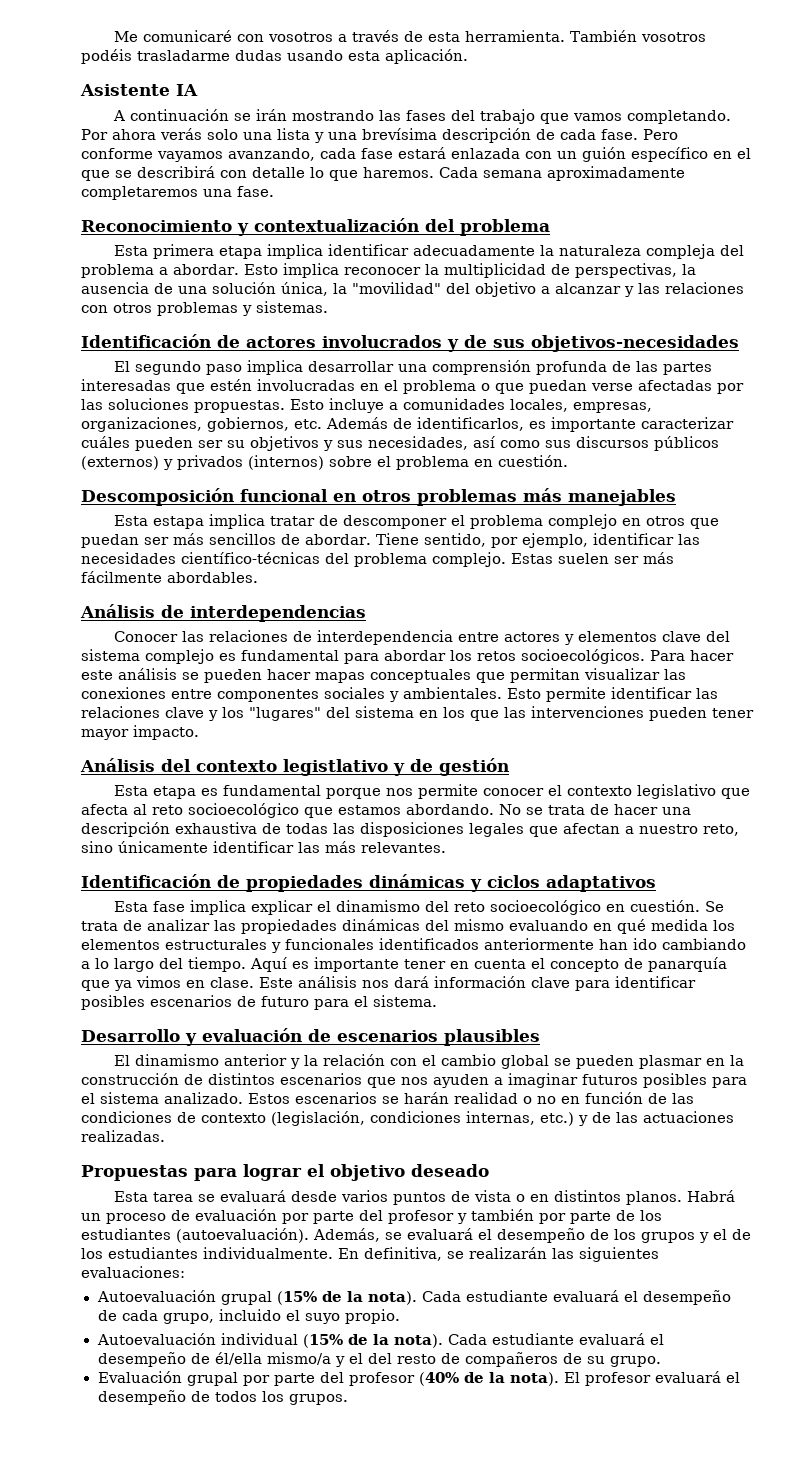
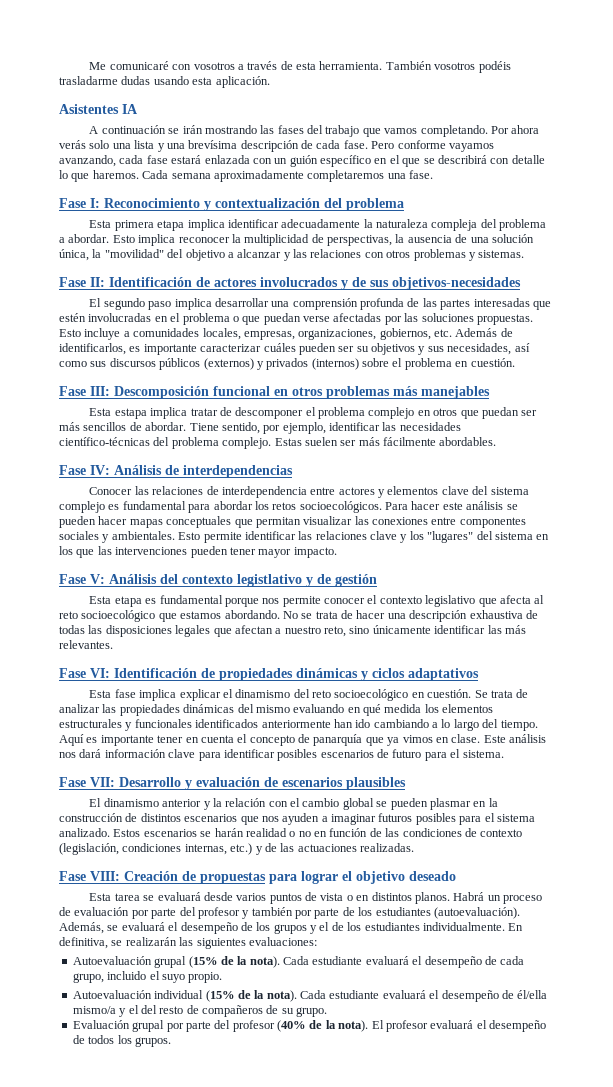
- Asistente IA
+ Asistentes IA
- Reconocimiento y contextualización del problema
+ Fase I: Reconocimiento y contextualización del problema
- Identificación de actores involucrados y de sus objetivos-necesidades
+ Fase II: Identificación de actores involucrados y de sus objetivos-necesidades
- Descomposición funcional en otros problemas más manejables
+ Fase III: Descomposición funcional en otros problemas más manejables
- Análisis de interdependencias
+ Fase IV: Análisis de interdependencias
- Análisis del contexto legistlativo y de gestión
+ Fase V: Análisis del contexto legistlativo y de gestión
- Identificación de propiedades dinámicas y ciclos adaptativos
+ Fase VI: Identificación de propiedades dinámicas y ciclos adaptativos
- Desarrollo y evaluación de escenarios plausibles
+ Fase VII: Desarrollo y evaluación de escenarios plausibles
- Propuestas para lograr el objetivo deseado
+ Fase VIII: Creación de propuestas para lograr el objetivo deseado

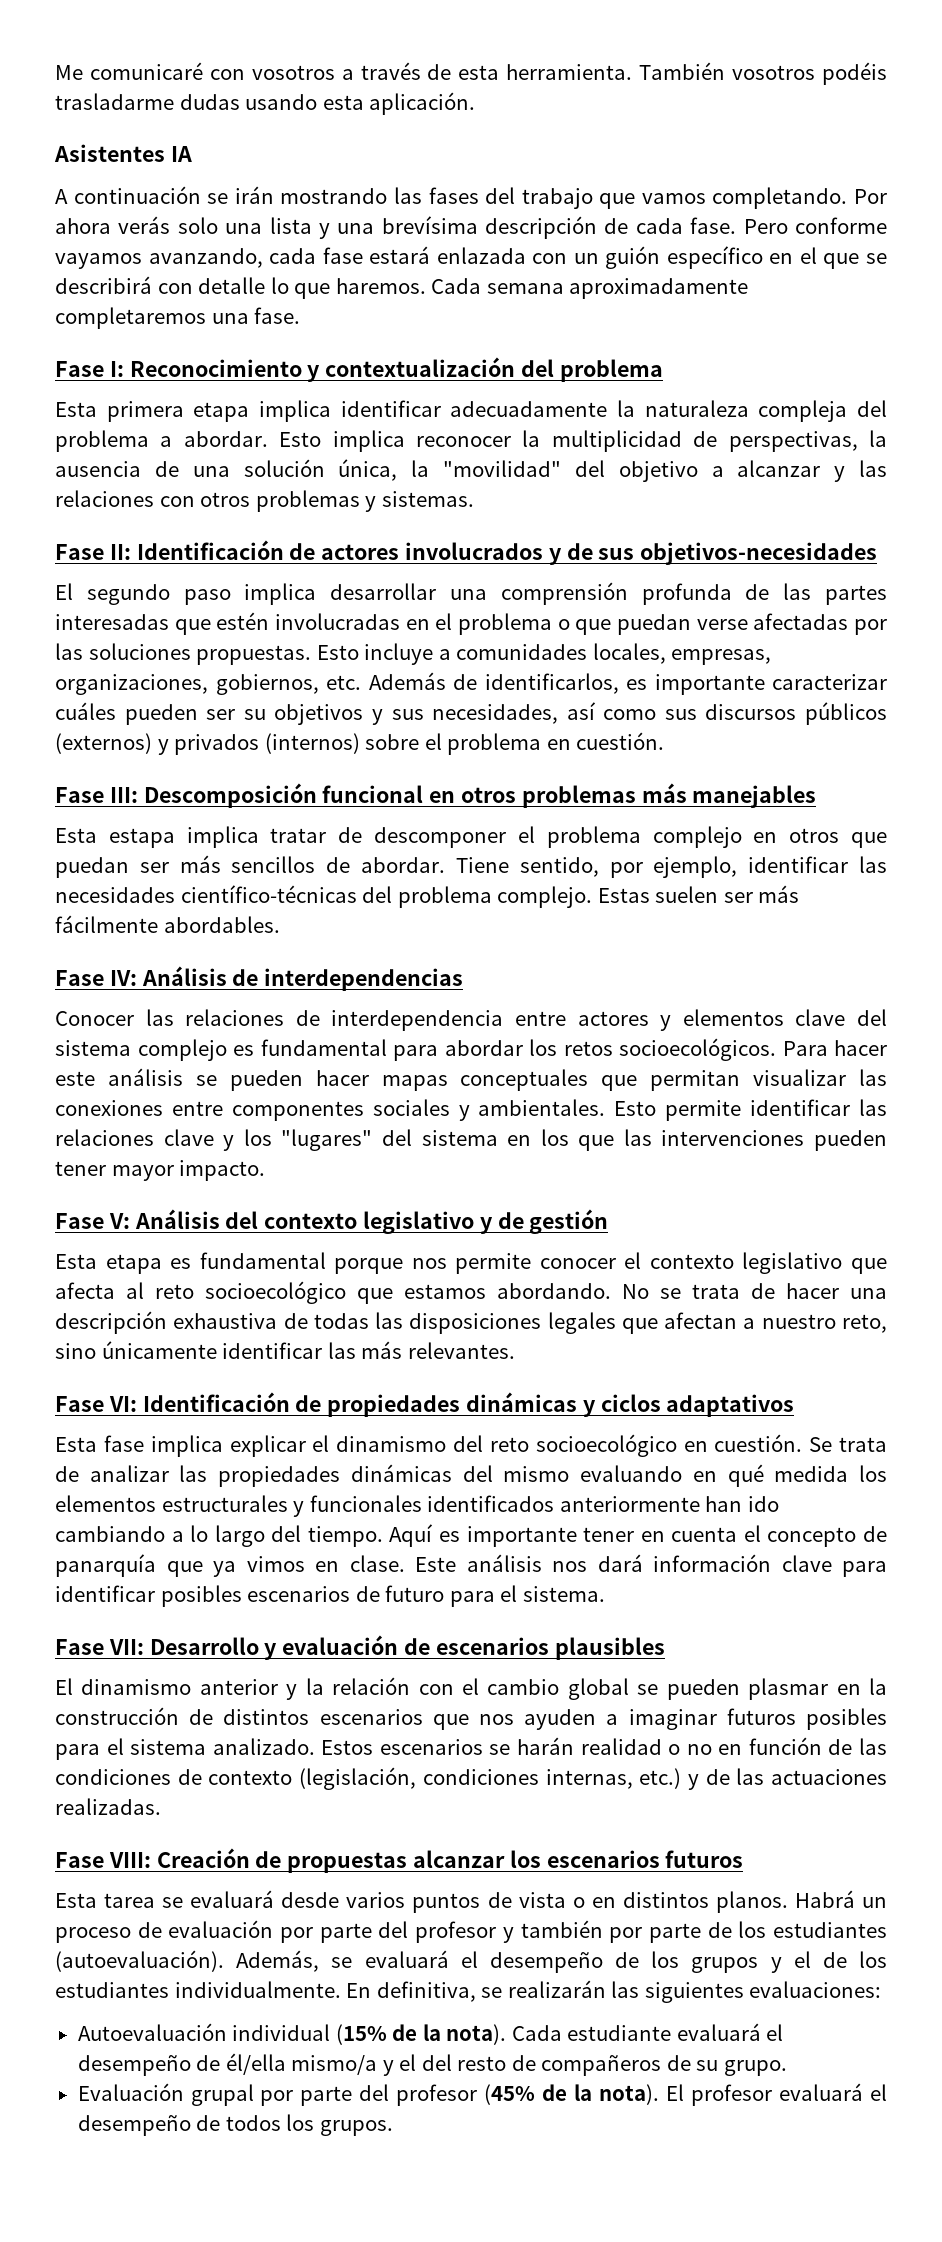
- Fase V: Análisis del contexto legistlativo y de gestión
+ Fase V: Análisis del contexto legislativo y de gestión
- Fase VIII: Creación de propuestas para lograr el objetivo deseado
+ Fase VIII: Creación de propuestas alcanzar los escenarios futuros
- Autoevaluación grupal (15% de la nota). Cada estudiante evaluará el desempeño de cada grupo, incluido el suyo propio.
- Evaluación grupal por parte del profesor (40% de la nota).
+ Evaluación grupal por parte del profesor (45% de la nota).

